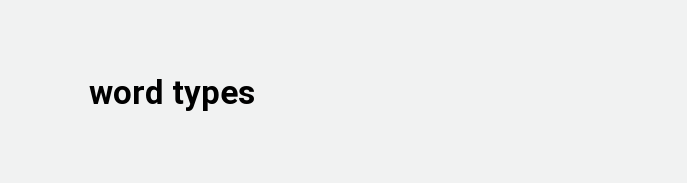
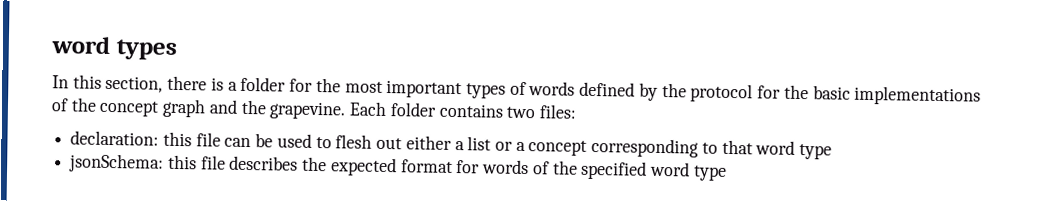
+ In this section, there is a folder for the most important types of words defined by the protocol for the basic implementations of the concept graph and the grapevine. Each folder contains two files:
+ declaration: this file can be used to flesh out either a list or a concept corresponding to that word type
+ jsonSchema: this file describes the expected format for words of the specified word type

